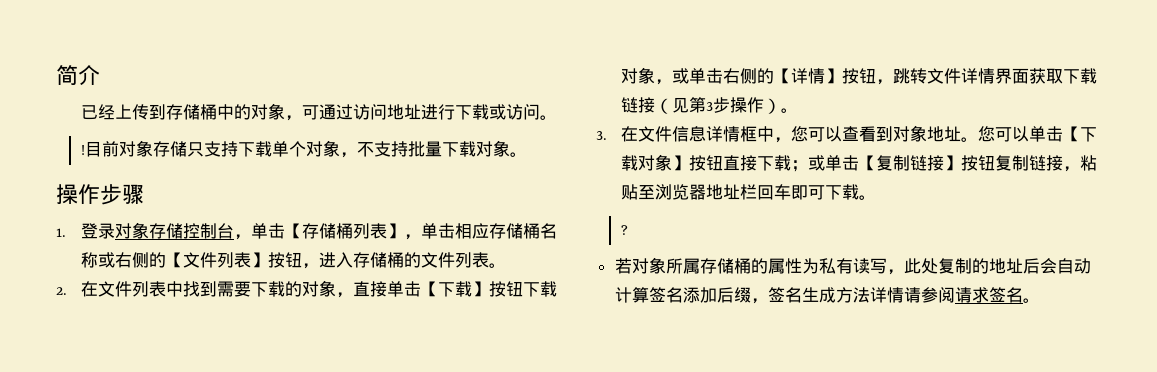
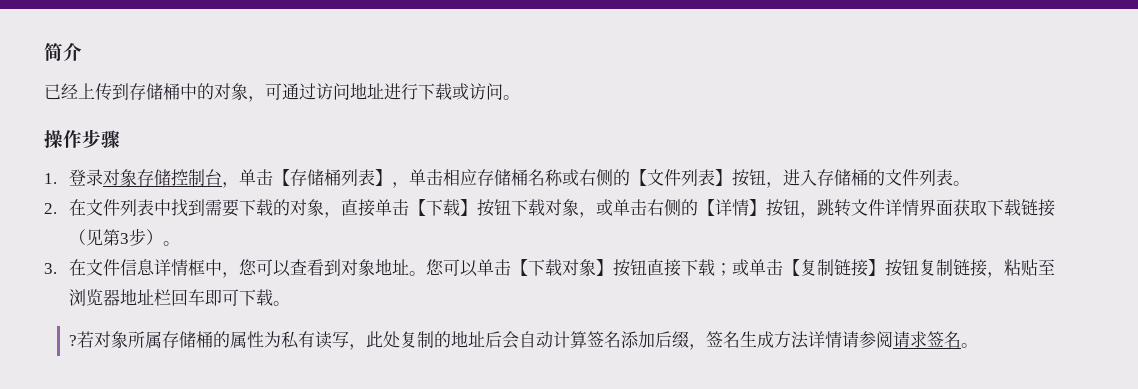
- !目前对象存储只支持下载单个对象，不支持批量下载对象。
- 2.在文件列表中找到需要下载的对象，直接单击【下载】按钮下载对象，或单击右侧的【详情】按钮，跳转文件详情界面获取下载链接（见第3步操作）。
+ 2.在文件列表中找到需要下载的对象，直接单击【下载】按钮下载对象，或单击右侧的【详情】按钮，跳转文件详情界面获取下载链接（见第3步）。
- ?
- 若对象所属存储桶的属性为私有读写，此处复制的地址后会自动计算签名添加后缀，签名生成方法详情请参阅请求签名。
+ ?若对象所属存储桶的属性为私有读写，此处复制的地址后会自动计算签名添加后缀，签名生成方法详情请参阅请求签名。

